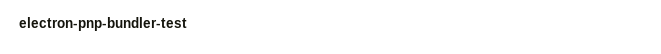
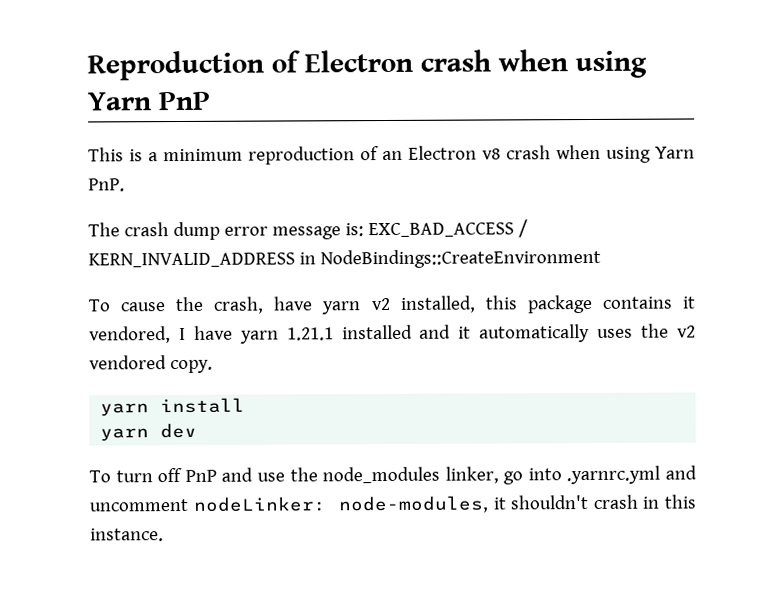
- electron-pnp-bundler-test
+ Reproduction of Electron crash when using Yarn PnP
+ This is a minimum reproduction of an Electron v8 crash when using Yarn PnP.
+ The crash dump error message is: EXC_BAD_ACCESS / KERN_INVALID_ADDRESS in NodeBindings::CreateEnvironment
+ To cause the crash, have yarn v2 installed, this package contains it vendored, I have yarn 1.21.1 installed and it automatically uses the v2 vendored copy.
+ yarn install
+ yarn dev
+ To turn off PnP and use the node_modules linker, go into .yarnrc.yml and uncomment nodeLinker: node-modules, it shouldn't crash in this instance.

